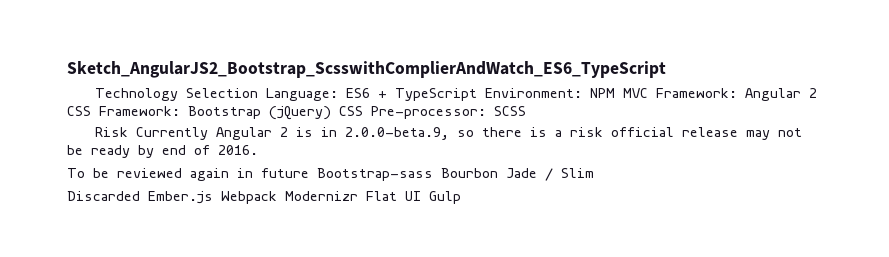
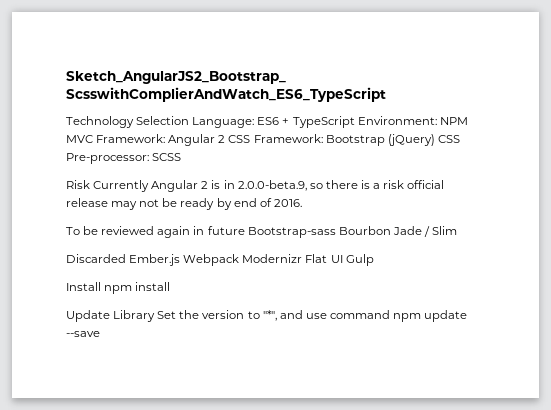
+ Install npm install
+ Update Library Set the version to "*", and use command npm update --save

